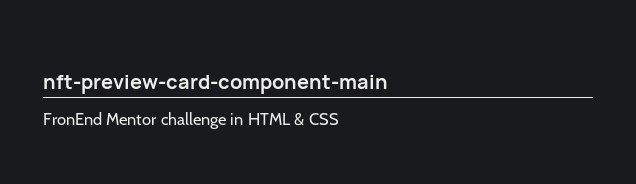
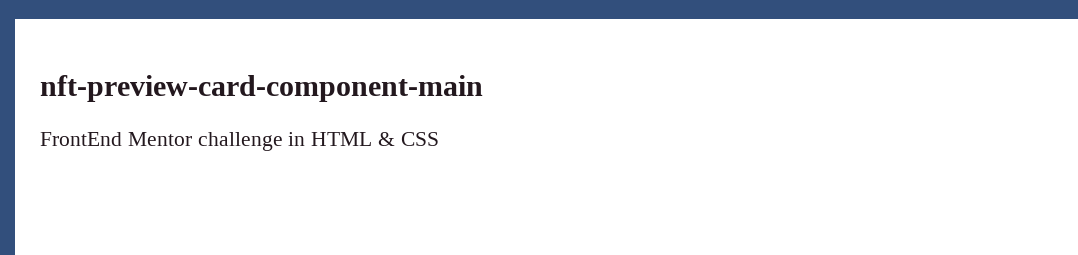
- FronEnd Mentor challenge in HTML & CSS
+ FrontEnd Mentor challenge in HTML & CSS

